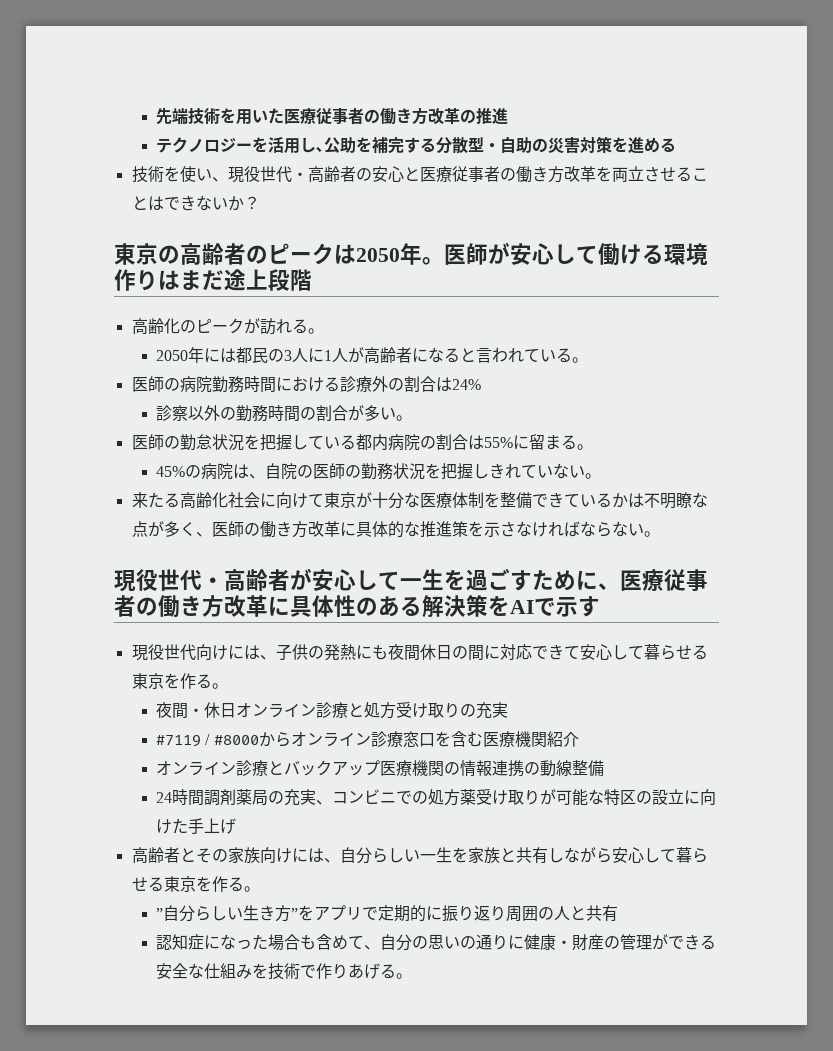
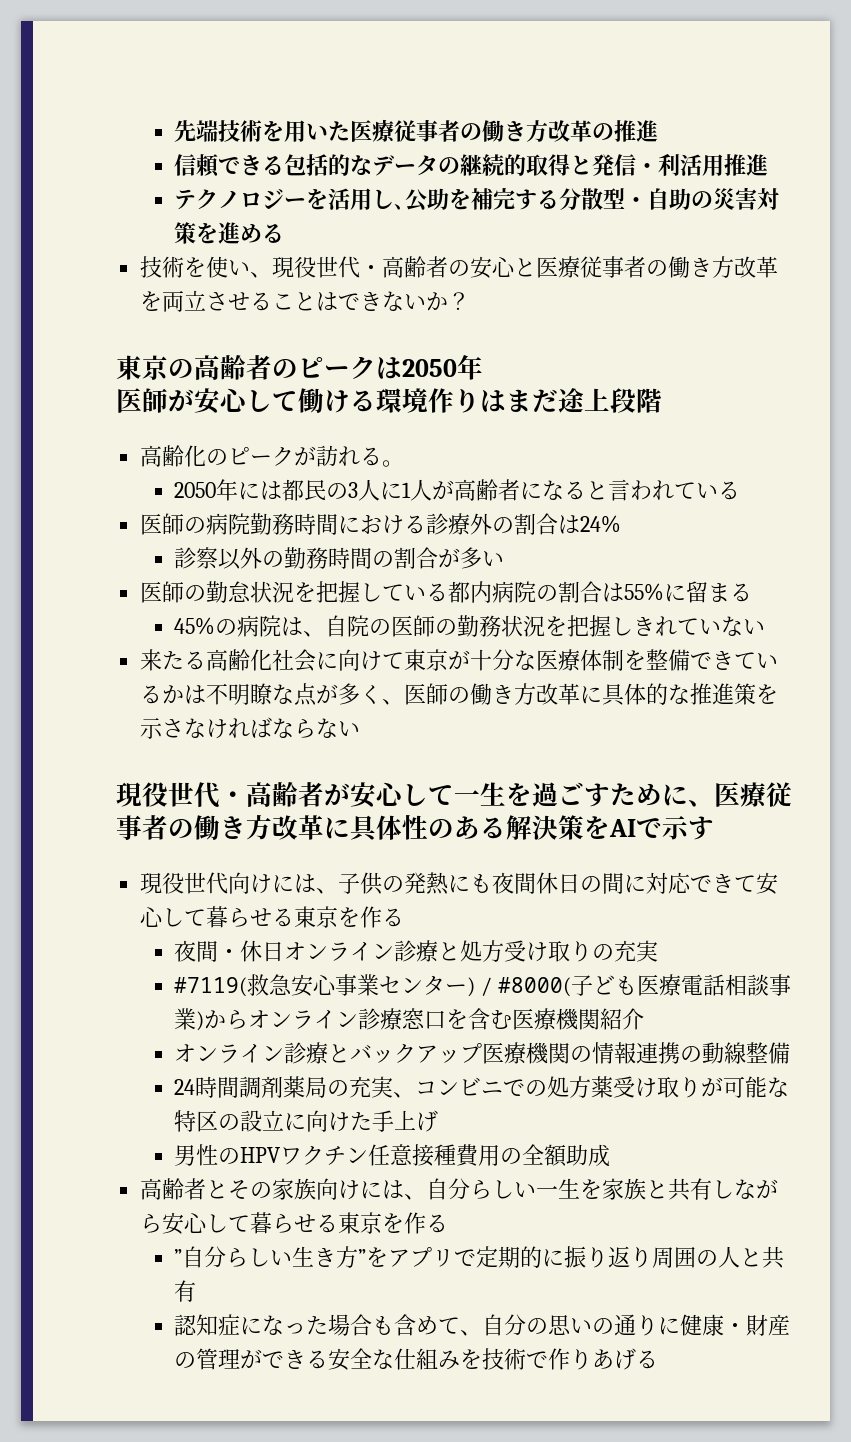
+ 信頼できる包括的なデータの継続的取得と発信・利活用推進
- 東京の高齢者のピークは2050年。医師が安心して働ける環境作りはまだ途上段階
+ 東京の高齢者のピークは2050年
+ 医師が安心して働ける環境作りはまだ途上段階
- 2050年には都民の3人に1人が高齢者になると言われている。
+ 2050年には都民の3人に1人が高齢者になると言われている
- 診察以外の勤務時間の割合が多い。
+ 診察以外の勤務時間の割合が多い
- 医師の勤怠状況を把握している都内病院の割合は55%に留まる。
+ 医師の勤怠状況を把握している都内病院の割合は55%に留まる
- 45%の病院は、自院の医師の勤務状況を把握しきれていない。
+ 45%の病院は、自院の医師の勤務状況を把握しきれていない
- 来たる高齢化社会に向けて東京が十分な医療体制を整備できているかは不明瞭な点が多く、医師の働き方改革に具体的な推進策を示さなければならない。
+ 来たる高齢化社会に向けて東京が十分な医療体制を整備できているかは不明瞭な点が多く、医師の働き方改革に具体的な推進策を示さなければならない
- 現役世代向けには、子供の発熱にも夜間休日の間に対応できて安心して暮らせる東京を作る。
+ 現役世代向けには、子供の発熱にも夜間休日の間に対応できて安心して暮らせる東京を作る
- #7119 / #8000からオンライン診療窓口を含む医療機関紹介
+ #7119(救急安心事業センター) / #8000(子ども医療電話相談事業)からオンライン診療窓口を含む医療機関紹介
+ 男性のHPVワクチン任意接種費用の全額助成
- 高齢者とその家族向けには、自分らしい一生を家族と共有しながら安心して暮らせる東京を作る。
+ 高齢者とその家族向けには、自分らしい一生を家族と共有しながら安心して暮らせる東京を作る
- 認知症になった場合も含めて、自分の思いの通りに健康・財産の管理ができる安全な仕組みを技術で作りあげる。
+ 認知症になった場合も含めて、自分の思いの通りに健康・財産の管理ができる安全な仕組みを技術で作りあげる

